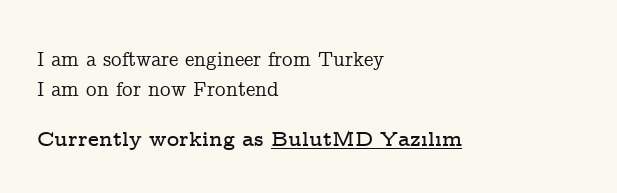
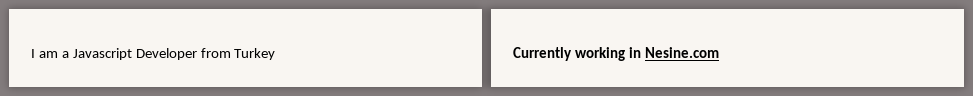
- I am a software engineer from Turkey
+ I am a Javascript Developer from Turkey
- I am on for now Frontend
- Currently working as BulutMD Yazılım
+ Currently working in Nesine.com

